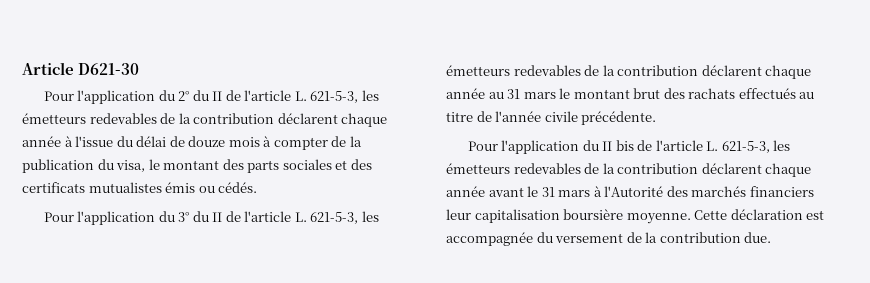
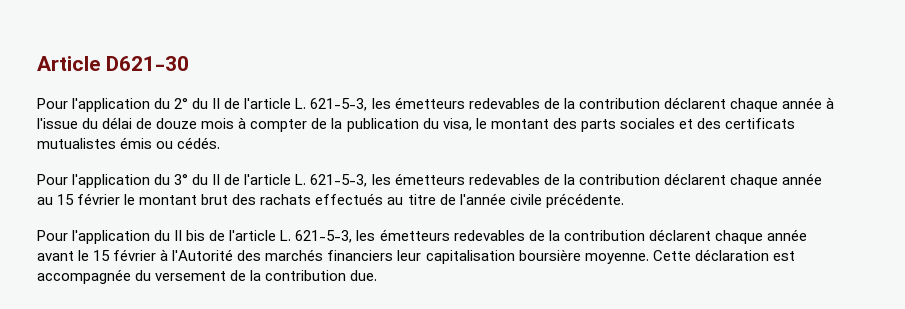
- Pour l'application du 3° du II de l'article L. 621-5-3, les émetteurs redevables de la contribution déclarent chaque année au 31 mars le montant brut des rachats effectués au titre de l'année civile précédente.
+ Pour l'application du 3° du II de l'article L. 621-5-3, les émetteurs redevables de la contribution déclarent chaque année au 15 février le montant brut des rachats effectués au titre de l'année civile précédente.
- Pour l'application du II bis de l'article L. 621-5-3, les émetteurs redevables de la contribution déclarent chaque année avant le 31 mars à l'Autorité des marchés financiers leur capitalisation boursière moyenne.
+ Pour l'application du II bis de l'article L. 621-5-3, les émetteurs redevables de la contribution déclarent chaque année avant le 15 février à l'Autorité des marchés financiers leur capitalisation boursière moyenne.

